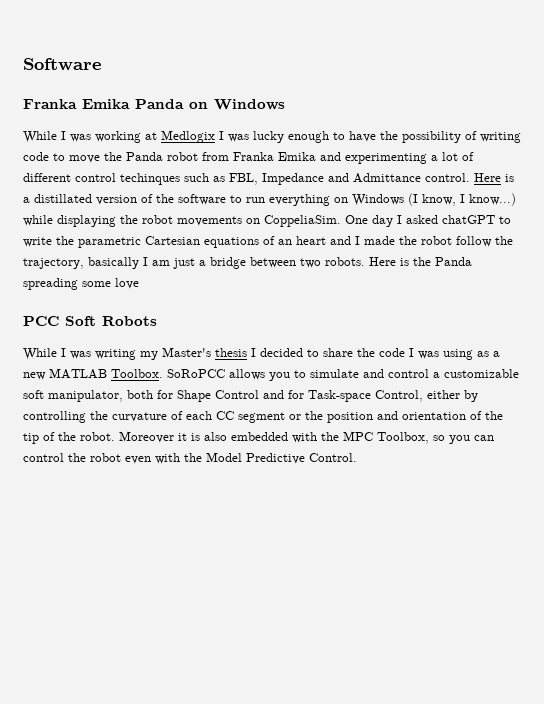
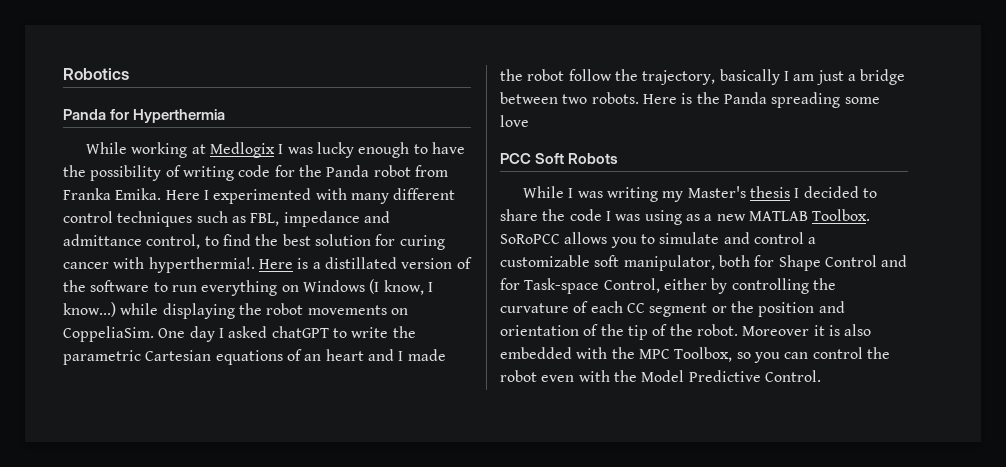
- Software
- Franka Emika Panda on Windows
- While I was working at Medlogix I was lucky enough to have the possibility of writing code to move the Panda robot from Franka Emika and experimenting a lot of different control techinques such as FBL, Impedance and Admittance control.
+ Robotics
+ Panda for Hyperthermia
+ While working at Medlogix I was lucky enough to have the possibility of writing code for the Panda robot from Franka Emika. Here I experimented with many different control techniques such as FBL, impedance and admittance control, to find the best solution for curing cancer with hyperthermia!.

